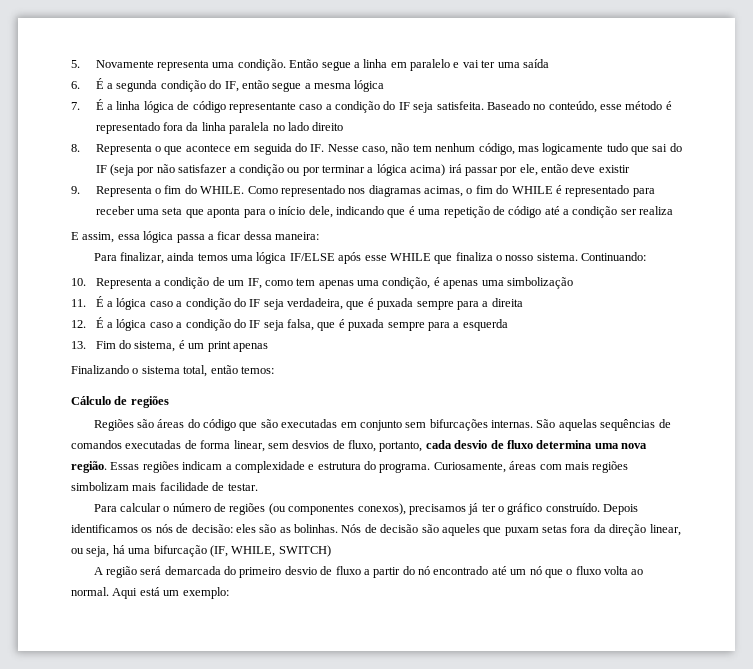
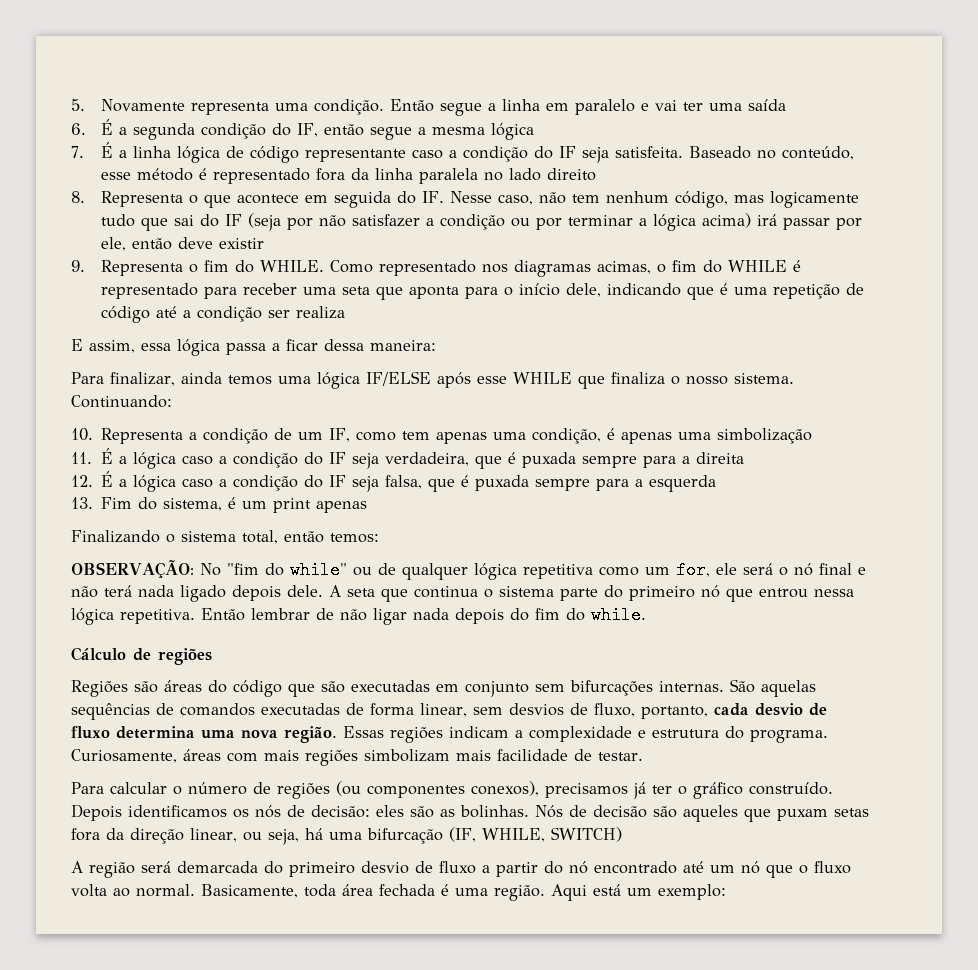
+ OBSERVAÇÃO: No "fim do while" ou de qualquer lógica repetitiva como um for, ele será o nó final e não terá nada ligado depois dele. A seta que continua o sistema parte do primeiro nó que entrou nessa lógica repetitiva. Então lembrar de não ligar nada depois do fim do while.
+ Basicamente, toda área fechada é uma região.

